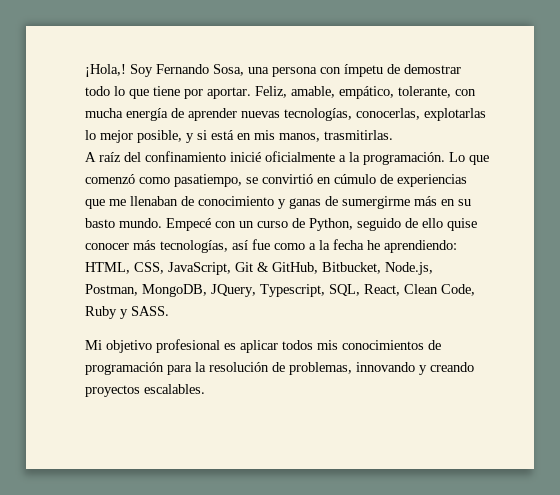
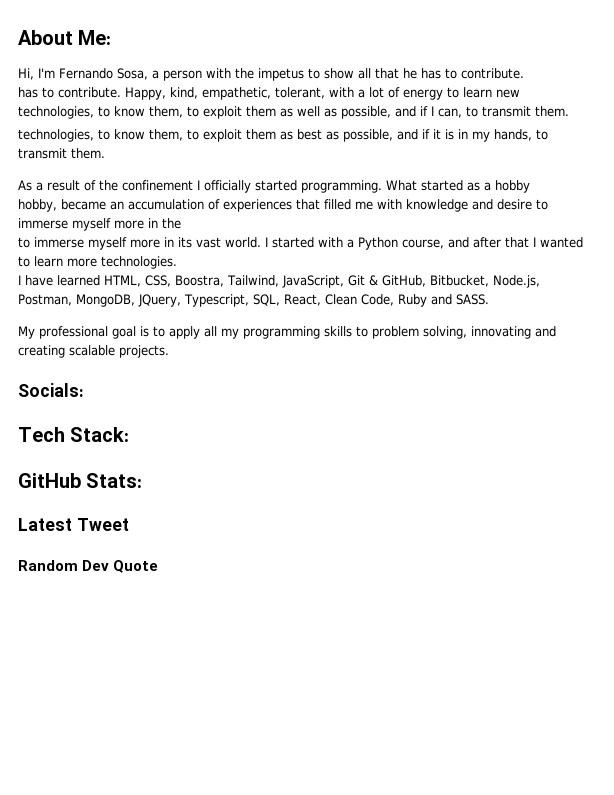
- ¡Hola,! Soy Fernando Sosa, una persona con ímpetu de demostrar todo lo que tiene por aportar. Feliz, amable, empático, tolerante, con mucha energía de aprender nuevas tecnologías, conocerlas, explotarlas lo mejor posible, y si está en mis manos, trasmitirlas.
- A raíz del confinamiento inicié oficialmente a la programación. Lo que comenzó como pasatiempo, se convirtió en cúmulo de experiencias que me llenaban de conocimiento y ganas de sumergirme más en su basto mundo. Empecé con un curso de Python, seguido de ello quise conocer más tecnologías, así fue como a la fecha he aprendiendo: HTML, CSS, JavaScript, Git & GitHub, Bitbucket, Node.js, Postman, MongoDB, JQuery, Typescript, SQL, React, Clean Code, Ruby y SASS.
+ About Me:
+ Hi, I'm Fernando Sosa, a person with the impetus to show all that he has to contribute.
+ has to contribute. Happy, kind, empathetic, tolerant, with a lot of energy to learn new technologies, to know them, to exploit them as well as possible, and if I can, to transmit them.
+ technologies, to know them, to exploit them as best as possible, and if it is in my hands, to transmit them.
+ As a result of the confinement I officially started programming. What started as a hobby
+ hobby, became an accumulation of experiences that filled me with knowledge and desire to immerse myself more in the
+ to immerse myself more in its vast world. I started with a Python course, and after that I wanted to learn more technologies.
+ I have learned HTML, CSS, Boostra, Tailwind, JavaScript, Git & GitHub, Bitbucket, Node.js, Postman, MongoDB, JQuery, Typescript, SQL, React, Clean Code, Ruby and SASS.
- Mi objetivo profesional es aplicar todos mis conocimientos de programación para la resolución de problemas, innovando y creando proyectos escalables.
+ My professional goal is to apply all my programming skills to problem solving, innovating and creating scalable projects.
+ Socials:
+ Tech Stack:
+ GitHub Stats:
+ Latest Tweet
+ Random Dev Quote

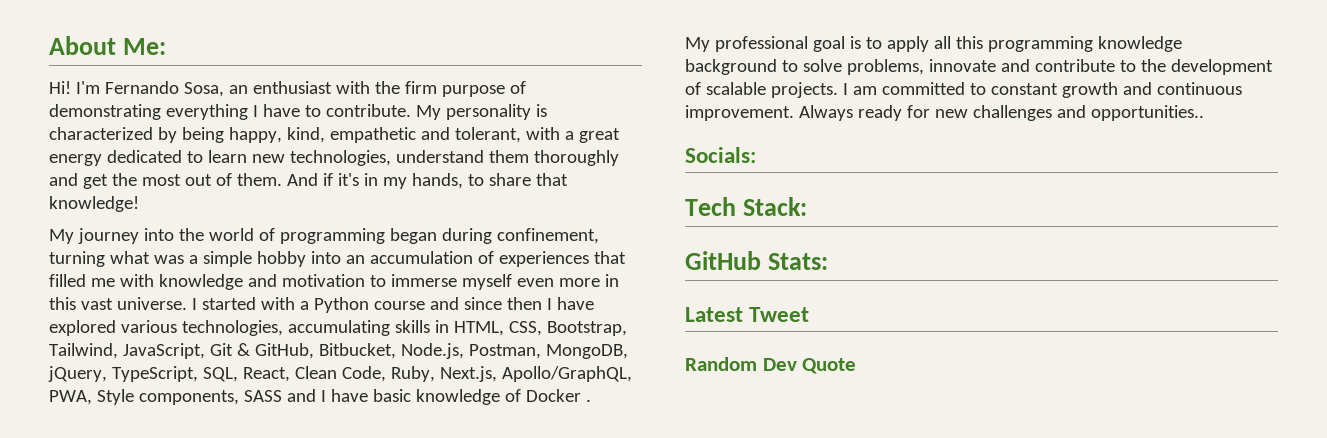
- Hi, I'm Fernando Sosa, a person with the impetus to show all that he has to contribute.
- has to contribute. Happy, kind, empathetic, tolerant, with a lot of energy to learn new technologies, to know them, to exploit them as well as possible, and if I can, to transmit them.
- technologies, to know them, to exploit them as best as possible, and if it is in my hands, to transmit them.
- As a result of the confinement I officially started programming. What started as a hobby
- hobby, became an accumulation of experiences that filled me with knowledge and desire to immerse myself more in the
- to immerse myself more in its vast world.
+ Hi! I'm Fernando Sosa, an enthusiast with the firm purpose of demonstrating everything I have to contribute. My personality is characterized by being happy, kind, empathetic and tolerant, with a great energy dedicated to learn new technologies, understand them thoroughly and get the most out of them. And if it's in my hands, to share that knowledge!
+ My journey into the world of programming began during confinement, turning what was a simple hobby into an accumulation of experiences that filled me with knowledge and motivation to immerse myself even more in this vast universe.
- I started with a Python course, and after that I wanted to learn more technologies.
- I have learned HTML, CSS, Boostra, Tailwind, JavaScript, Git & GitHub, Bitbucket, Node.js, Postman, MongoDB, JQuery, Typescript, SQL, React, Clean Code, Ruby and SASS.
+ I started with a Python course and since then I have explored various technologies, accumulating skills in HTML, CSS, Bootstrap, Tailwind, JavaScript, Git & GitHub, Bitbucket, Node.js, Postman, MongoDB, jQuery, TypeScript, SQL, React, Clean Code, Ruby, Next.js, Apollo/GraphQL, PWA, Style components, SASS and I have basic knowledge of Docker .
- My professional goal is to apply all my programming skills to problem solving, innovating and creating scalable projects.
+ My professional goal is to apply all this programming knowledge background to solve problems, innovate and contribute to the development of scalable projects. I am committed to constant growth and continuous improvement. Always ready for new challenges and opportunities..

